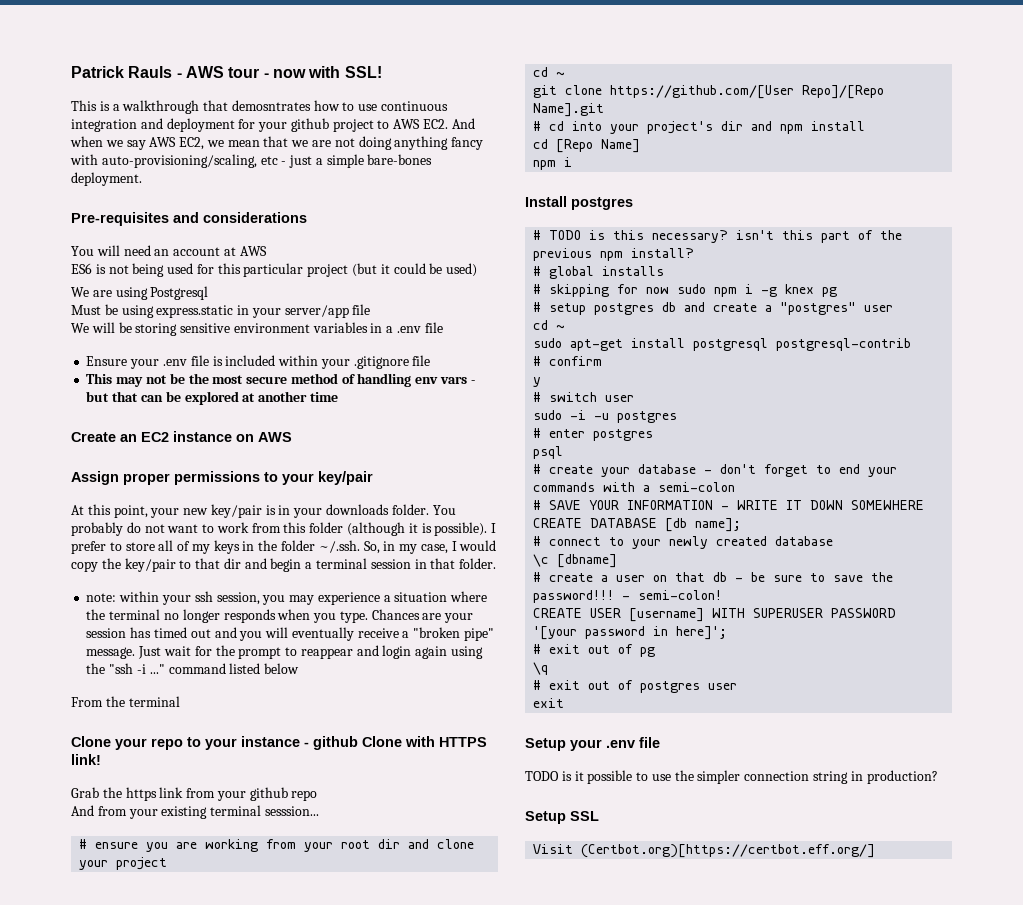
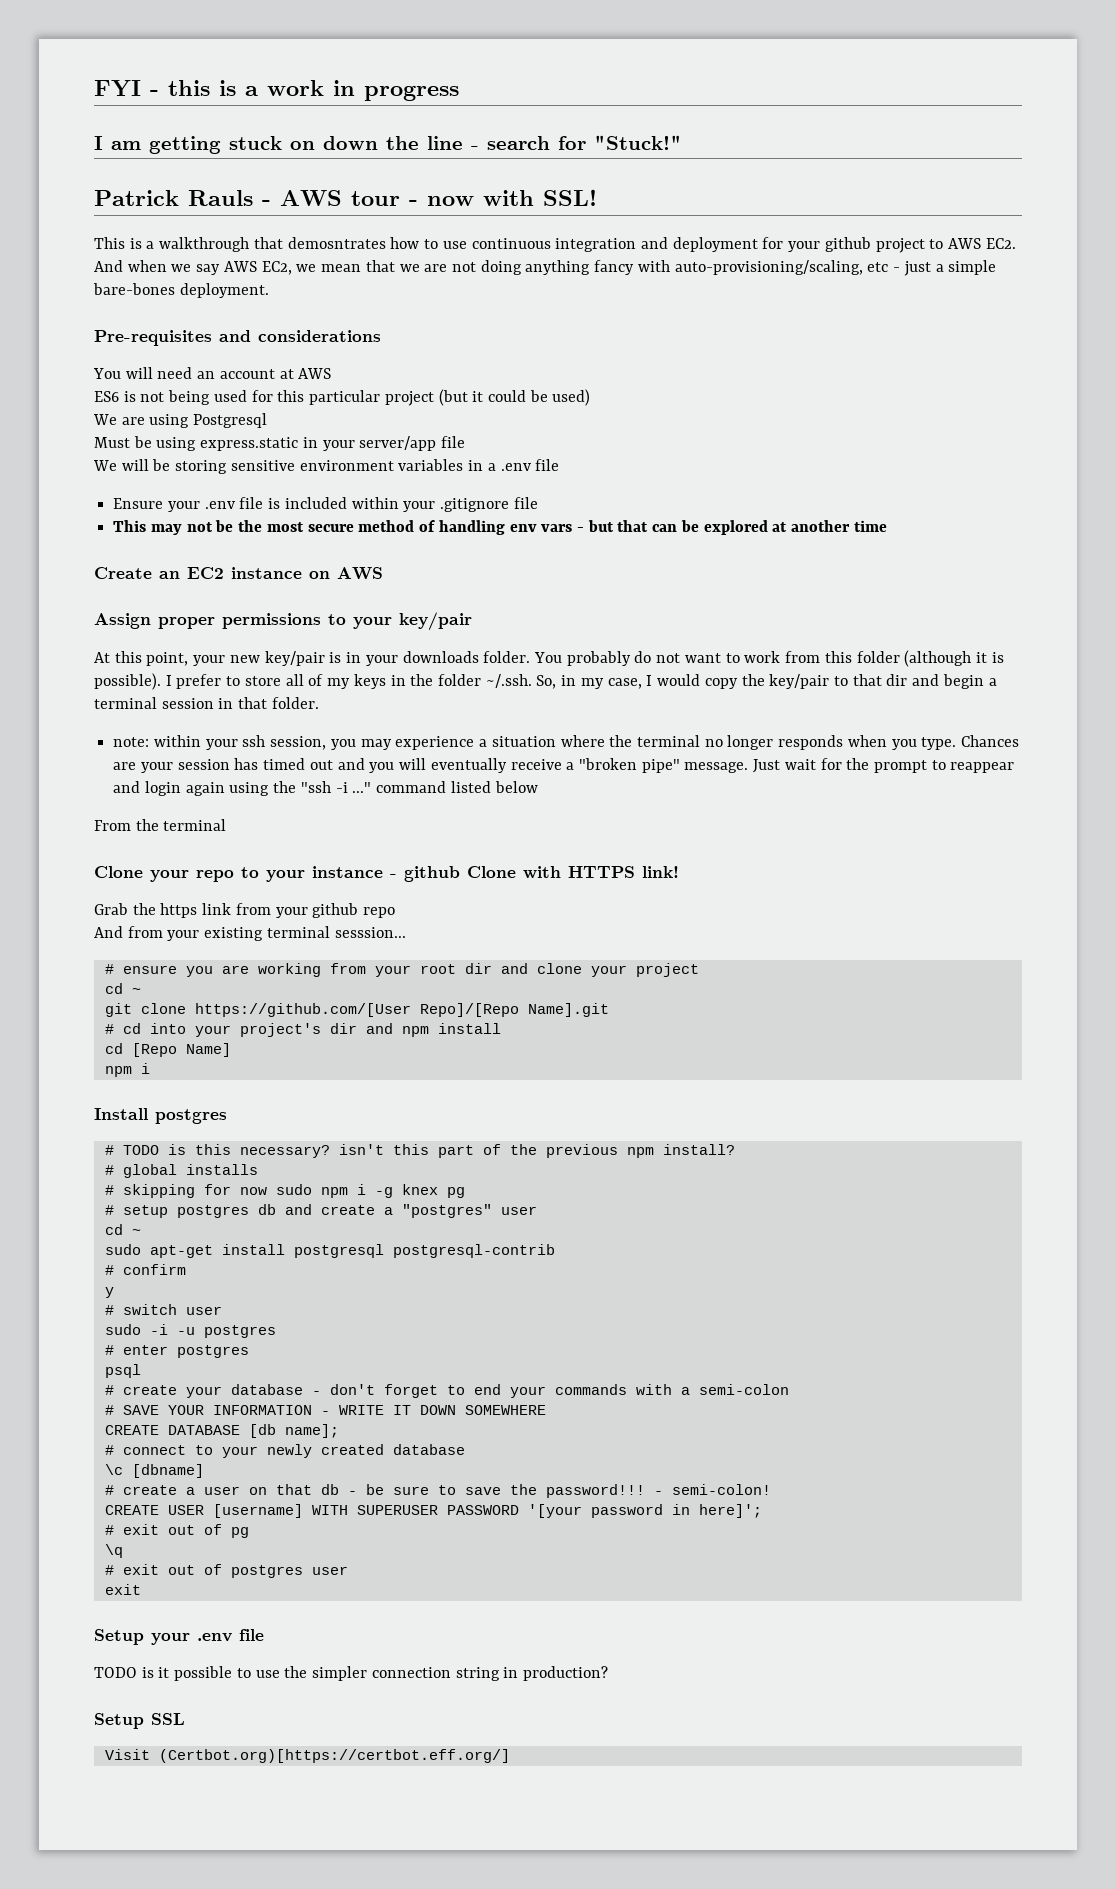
+ FYI - this is a work in progress
+ I am getting stuck on down the line - search for "Stuck!"

